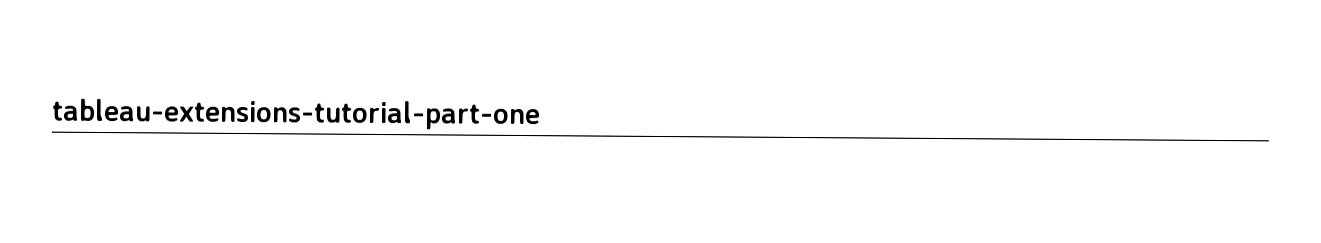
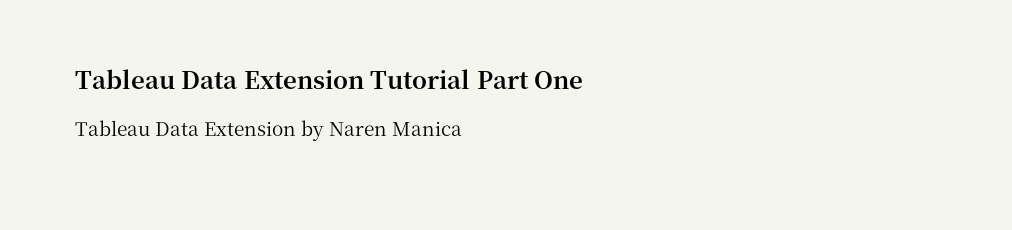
- tableau-extensions-tutorial-part-one
+ Tableau Data Extension Tutorial Part One
+ Tableau Data Extension by Naren Manica

